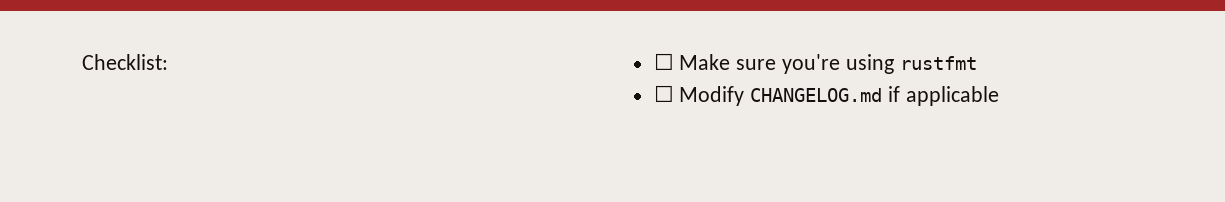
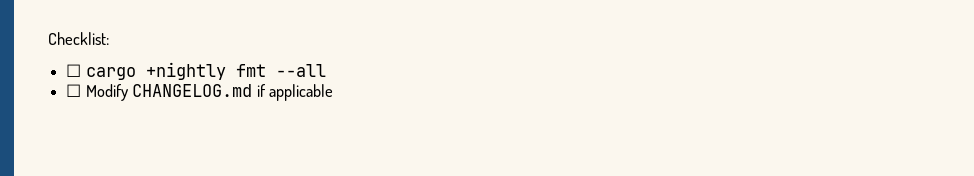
- ☐ Make sure you're using rustfmt
+ ☐ cargo +nightly fmt --all

